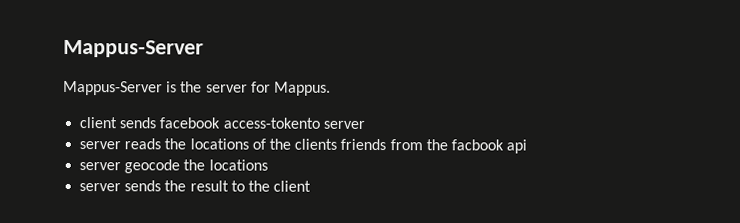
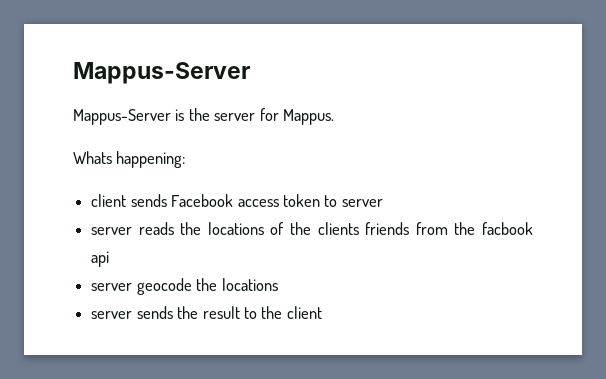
+ Whats happening:
- client sends facebook access-tokento server
+ client sends Facebook access token to server

